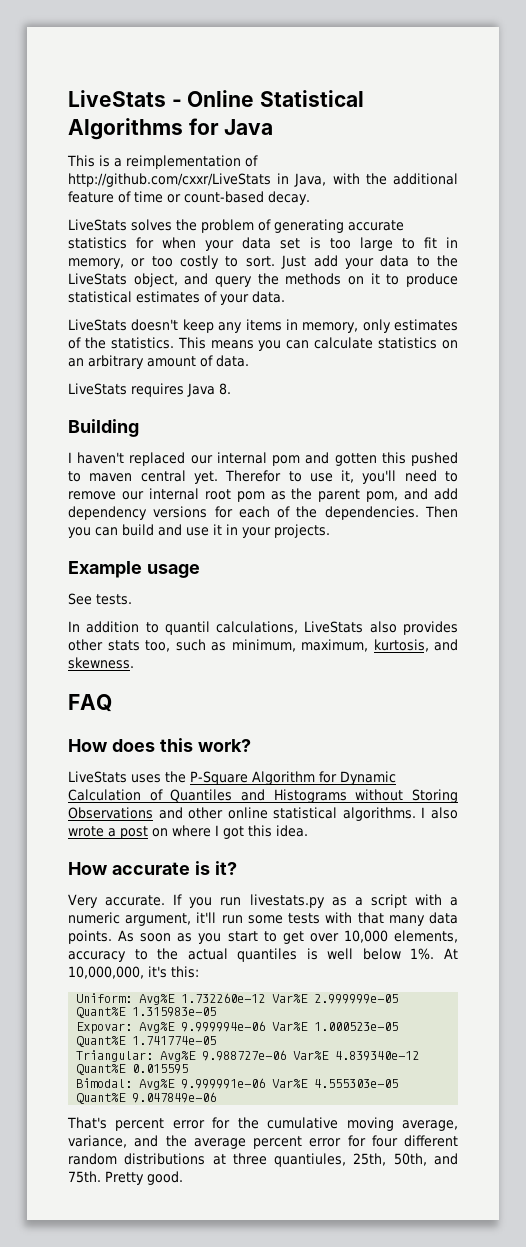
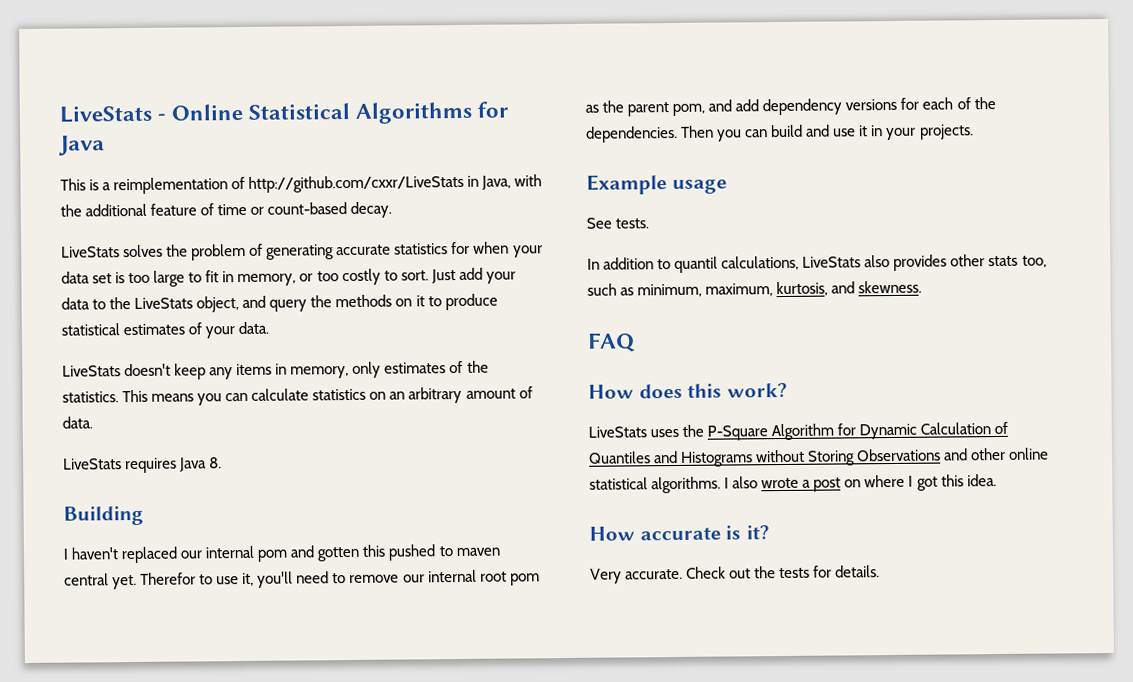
- If you run livestats.py as a script with a numeric argument, it'll run some tests with that many data points. As soon as you start to get over 10,000 elements, accuracy to the actual quantiles is well below 1%. At 10,000,000, it's this:
- Uniform: Avg%E 1.732260e-12 Var%E 2.999999e-05 Quant%E 1.315983e-05
- Expovar: Avg%E 9.999994e-06 Var%E 1.000523e-05 Quant%E 1.741774e-05
- Triangular: Avg%E 9.988727e-06 Var%E 4.839340e-12 Quant%E 0.015595
- Bimodal: Avg%E 9.999991e-06 Var%E 4.555303e-05 Quant%E 9.047849e-06
- That's percent error for the cumulative moving average, variance, and the average percent error for four different random distributions at three quantiules, 25th, 50th, and 75th. Pretty good.
+ Check out the tests for details.

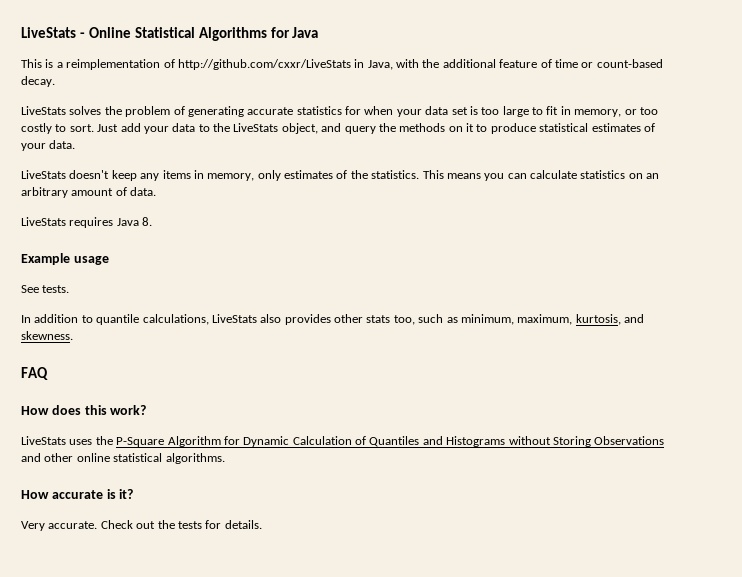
- Building
- I haven't replaced our internal pom and gotten this pushed to maven central yet. Therefor to use it, you'll need to remove our internal root pom as the parent pom, and add dependency versions for each of the dependencies. Then you can build and use it in your projects.
- In addition to quantil calculations, LiveStats also provides other stats too, such as minimum, maximum, kurtosis, and skewness.
+ In addition to quantile calculations, LiveStats also provides other stats too, such as minimum, maximum, kurtosis, and skewness.
- I also wrote a post on where I got this idea.

